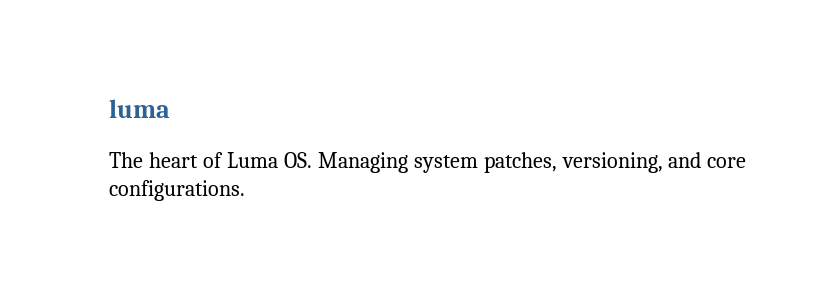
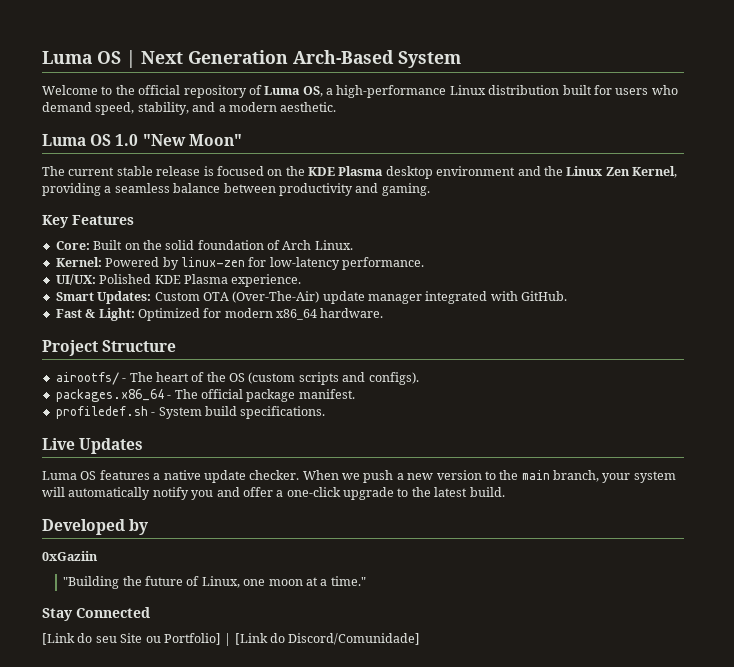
- luma
- The heart of Luma OS. Managing system patches, versioning, and core configurations.
+ Luma OS | Next Generation Arch-Based System
+ Welcome to the official repository of Luma OS, a high-performance Linux distribution built for users who demand speed, stability, and a modern aesthetic.
+ Luma OS 1.0 "New Moon"
+ The current stable release is focused on the KDE Plasma desktop environment and the Linux Zen Kernel, providing a seamless balance between productivity and gaming.
+ Key Features
+ Core: Built on the solid foundation of Arch Linux.
+ Kernel: Powered by linux-zen for low-latency performance.
+ UI/UX: Polished KDE Plasma experience.
+ Smart Updates: Custom OTA (Over-The-Air) update manager integrated with GitHub.
+ Fast & Light: Optimized for modern x86_64 hardware.
+ Project Structure
+ airootfs/ - The heart of the OS (custom scripts and configs).
+ packages.x86_64 - The official package manifest.
+ profiledef.sh - System build specifications.
+ Live Updates
+ Luma OS features a native update checker. When we push a new version to the main branch, your system will automatically notify you and offer a one-click upgrade to the latest build.
+ Developed by
+ 0xGaziin
+ "Building the future of Linux, one moon at a time."
+ Stay Connected
+ [Link do seu Site ou Portfolio] | [Link do Discord/Comunidade]

